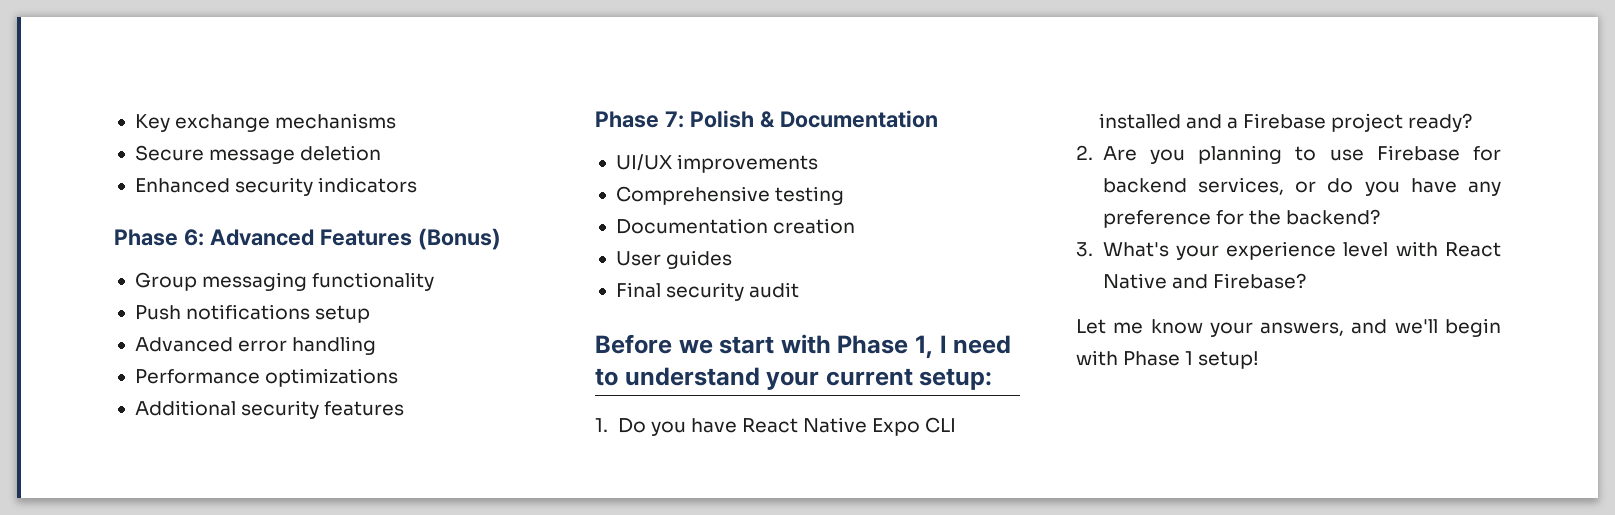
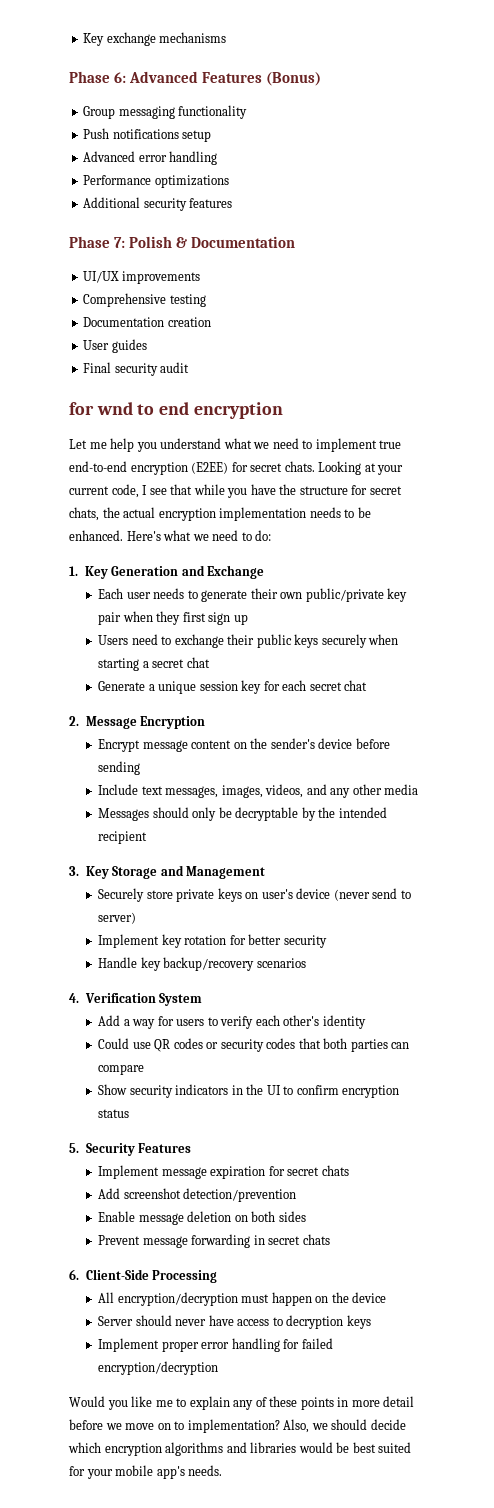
- Secure message deletion
- Enhanced security indicators
- Before we start with Phase 1, I need to understand your current setup:
- 1. Do you have React Native Expo CLI installed and a Firebase project ready?
- 2. Are you planning to use Firebase for backend services, or do you have any preference for the backend?
- 3. What's your experience level with React Native and Firebase?
- Let me know your answers, and we'll begin with Phase 1 setup!
+ for wnd to end encryption
+ Let me help you understand what we need to implement true end-to-end encryption (E2EE) for secret chats. Looking at your current code, I see that while you have the structure for secret chats, the actual encryption implementation needs to be enhanced. Here's what we need to do:
+ 1. Key Generation and Exchange
+ Each user needs to generate their own public/private key pair when they first sign up
+ Users need to exchange their public keys securely when starting a secret chat
+ Generate a unique session key for each secret chat
+ 2. Message Encryption
+ Encrypt message content on the sender's device before sending
+ Include text messages, images, videos, and any other media
+ Messages should only be decryptable by the intended recipient
+ 3. Key Storage and Management
+ Securely store private keys on user's device (never send to server)
+ Implement key rotation for better security
+ Handle key backup/recovery scenarios
+ 4. Verification System
+ Add a way for users to verify each other's identity
+ Could use QR codes or security codes that both parties can compare
+ Show security indicators in the UI to confirm encryption status
+ 5. Security Features
+ Implement message expiration for secret chats
+ Add screenshot detection/prevention
+ Enable message deletion on both sides
+ Prevent message forwarding in secret chats
+ 6. Client-Side Processing
+ All encryption/decryption must happen on the device
+ Server should never have access to decryption keys
+ Implement proper error handling for failed encryption/decryption
+ Would you like me to explain any of these points in more detail before we move on to implementation? Also, we should decide which encryption algorithms and libraries would be best suited for your mobile app's needs.

